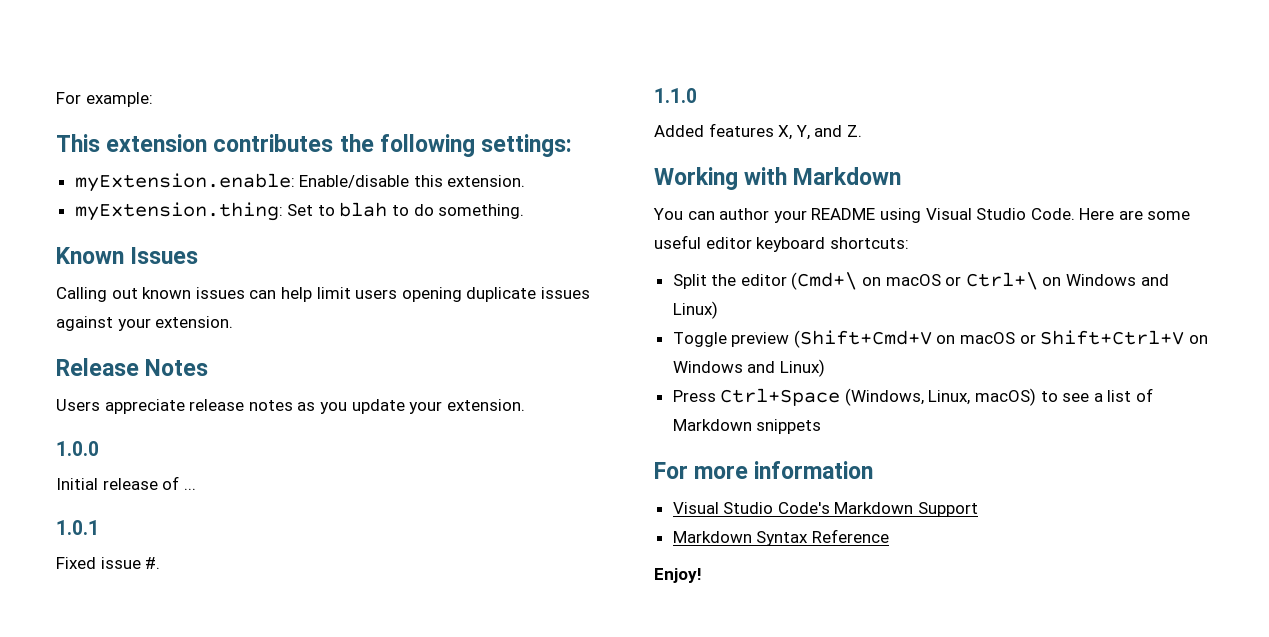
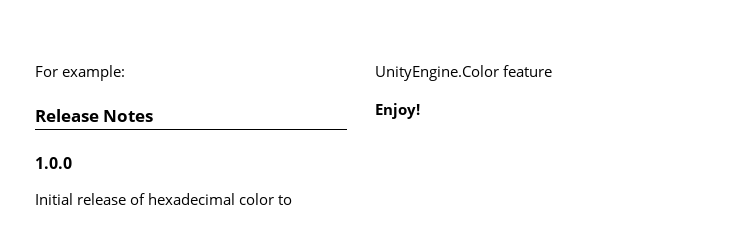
- This extension contributes the following settings:
- myExtension.enable: Enable/disable this extension.
- myExtension.thing: Set to blah to do something.
- Known Issues
- Calling out known issues can help limit users opening duplicate issues against your extension.
  Release Notes
- Users appreciate release notes as you update your extension.
  1.0.0
- Initial release of ...
- 1.0.1
- Fixed issue #.
- 1.1.0
- Added features X, Y, and Z.
- Working with Markdown
- You can author your README using Visual Studio Code. Here are some useful editor keyboard shortcuts:
- Split the editor (Cmd+\ on macOS or Ctrl+\ on Windows and Linux)
- Toggle preview (Shift+Cmd+V on macOS or Shift+Ctrl+V on Windows and Linux)
- Press Ctrl+Space (Windows, Linux, macOS) to see a list of Markdown snippets
- For more information
- Visual Studio Code's Markdown Support
- Markdown Syntax Reference
+ Initial release of hexadecimal color to UnityEngine.Color feature

